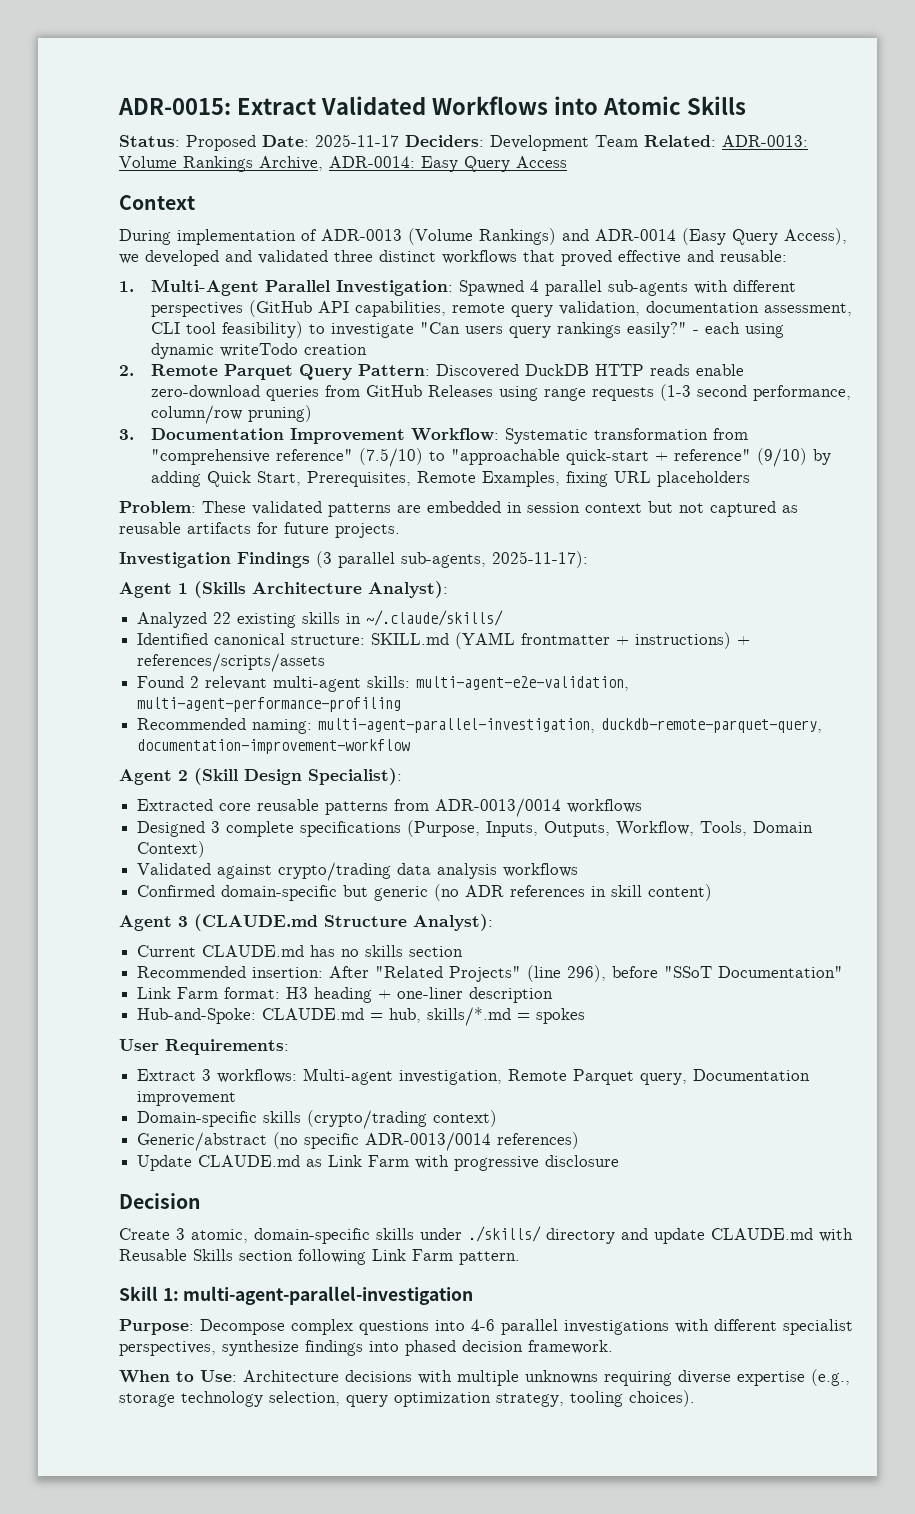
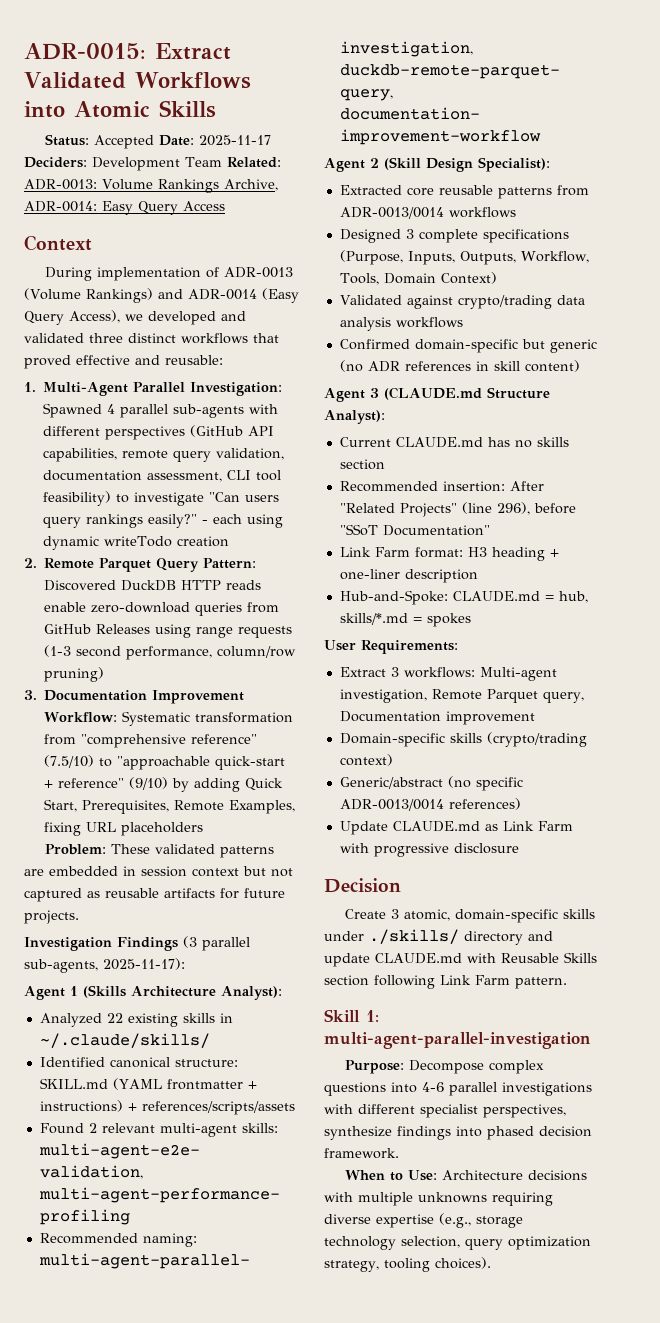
- Status: Proposed Date: 2025-11-17 Deciders: Development Team Related: ADR-0013: Volume Rankings Archive, ADR-0014: Easy Query Access
+ Status: Accepted Date: 2025-11-17 Deciders: Development Team Related: ADR-0013: Volume Rankings Archive, ADR-0014: Easy Query Access

